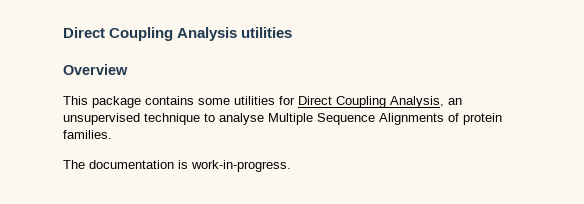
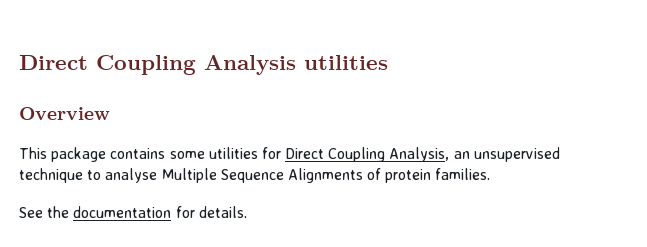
- The documentation is work-in-progress.
+ See the documentation for details.

